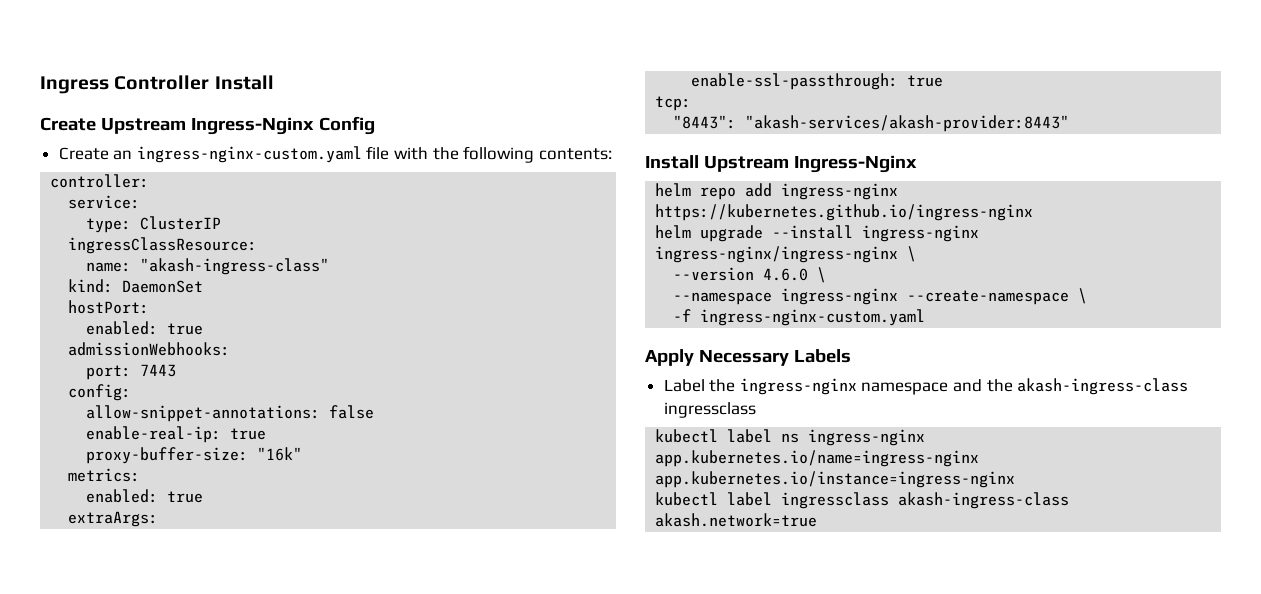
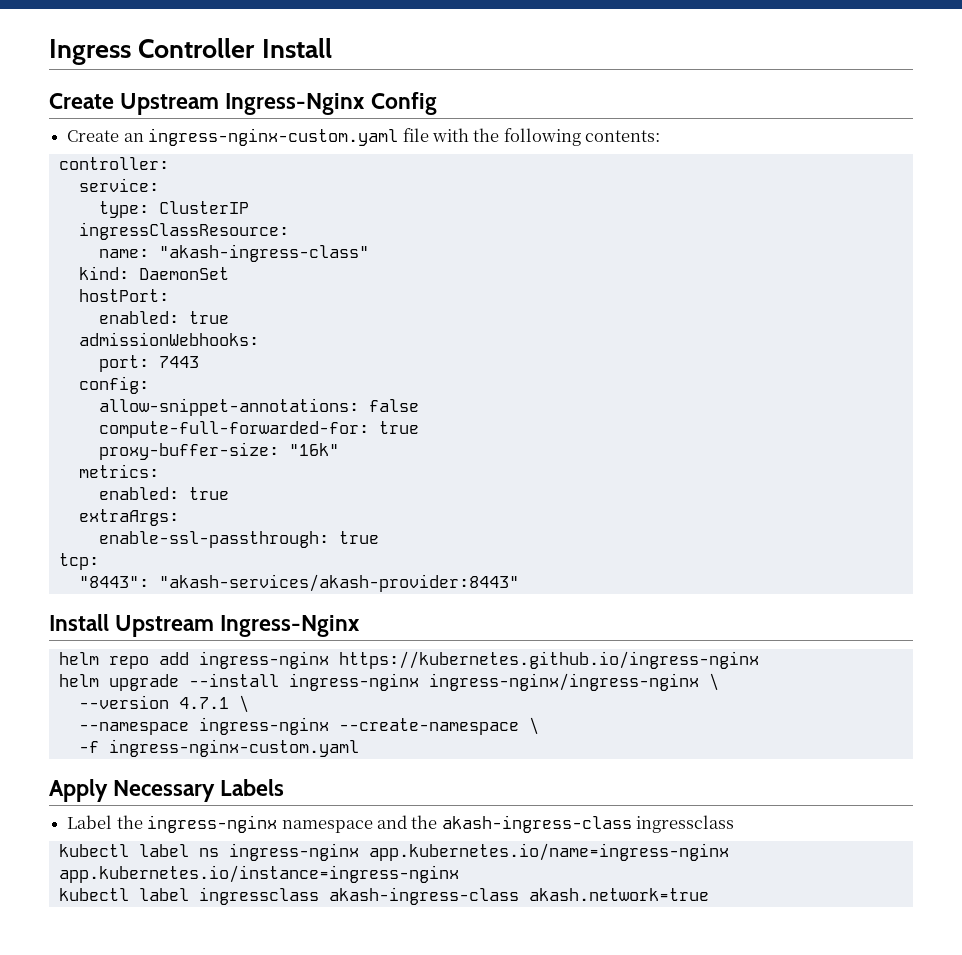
- enable-real-ip: true
+ compute-full-forwarded-for: true
- --version 4.6.0 \
+ --version 4.7.1 \

